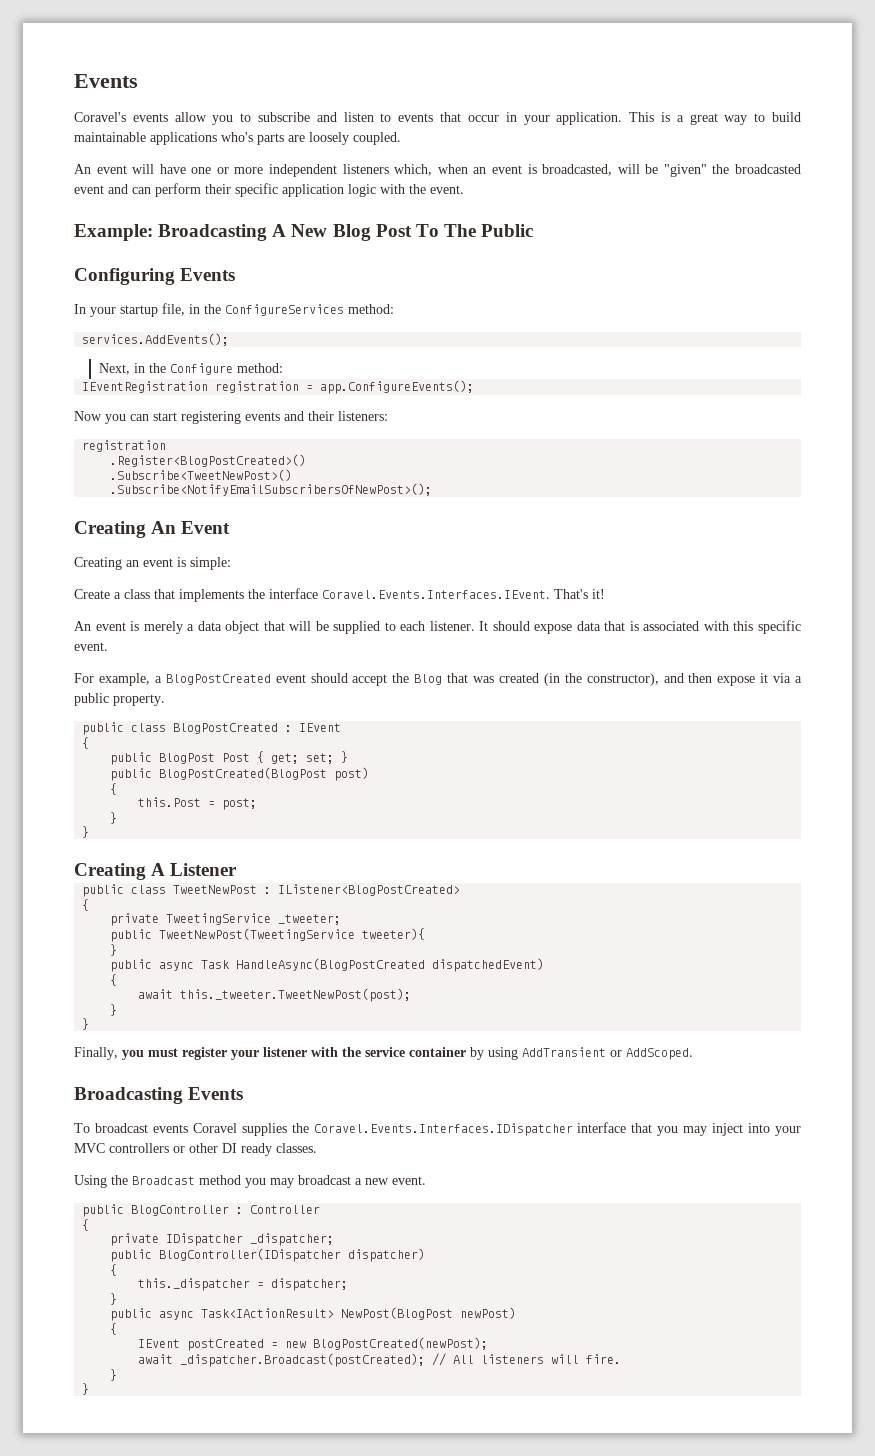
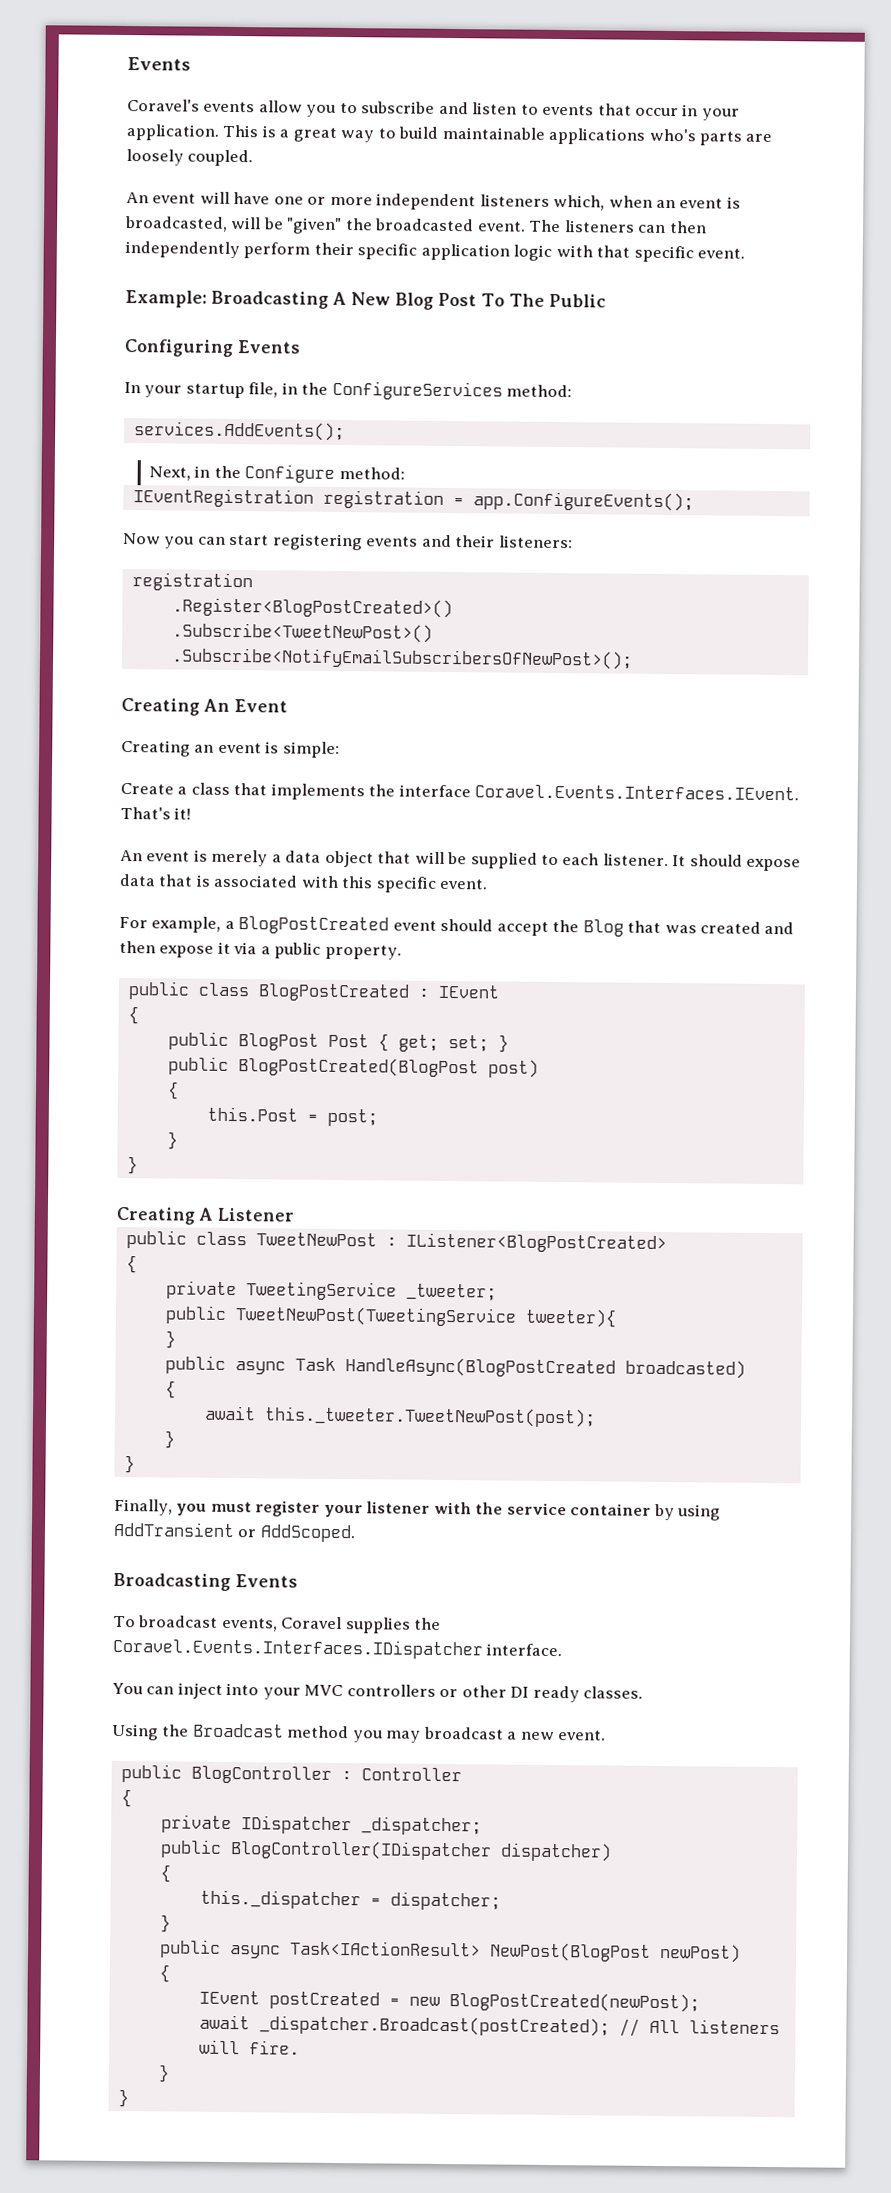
- An event will have one or more independent listeners which, when an event is broadcasted, will be "given" the broadcasted event and can perform their specific application logic with the event.
+ An event will have one or more independent listeners which, when an event is broadcasted, will be "given" the broadcasted event. The listeners can then independently perform their specific application logic with that specific event.
- For example, a BlogPostCreated event should accept the Blog that was created (in the constructor), and then expose it via a public property.
+ For example, a BlogPostCreated event should accept the Blog that was created and then expose it via a public property.
- public async Task HandleAsync(BlogPostCreated dispatchedEvent)
+ public async Task HandleAsync(BlogPostCreated broadcasted)
- To broadcast events Coravel supplies the Coravel.Events.Interfaces.IDispatcher interface that you may inject into your MVC controllers or other DI ready classes.
+ To broadcast events, Coravel supplies the Coravel.Events.Interfaces.IDispatcher interface.
+ You can inject into your MVC controllers or other DI ready classes.

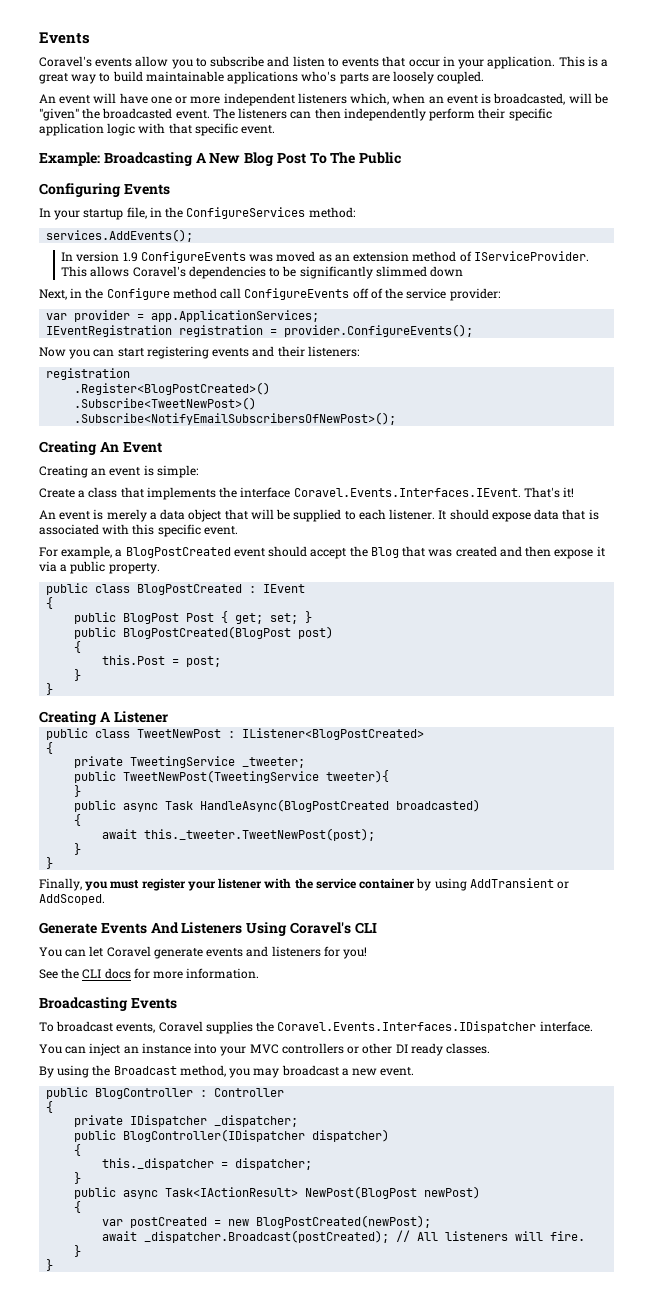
- Next, in the Configure method:
+ In version 1.9 ConfigureEvents was moved as an extension method of IServiceProvider. This allows Coravel's dependencies to be significantly slimmed down
+ Next, in the Configure method call ConfigureEvents off of the service provider:
+ var provider = app.ApplicationServices;
- IEventRegistration registration = app.ConfigureEvents();
+ IEventRegistration registration = provider.ConfigureEvents();
+ Generate Events And Listeners Using Coravel's CLI
+ You can let Coravel generate events and listeners for you!
+ See the CLI docs for more information.
- You can inject into your MVC controllers or other DI ready classes.
+ You can inject an instance into your MVC controllers or other DI ready classes.
- Using the Broadcast method you may broadcast a new event.
+ By using the Broadcast method, you may broadcast a new event.
- IEvent postCreated = new BlogPostCreated(newPost);
+ var postCreated = new BlogPostCreated(newPost);

